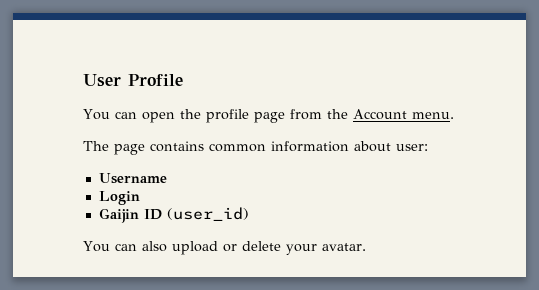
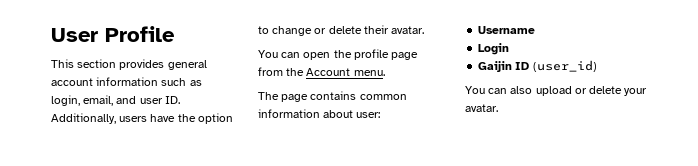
+ This section provides general account information such as login, email, and user ID. Additionally, users have the option to change or delete their avatar.

